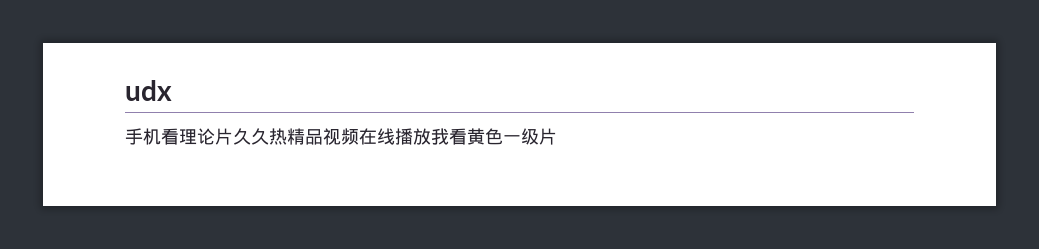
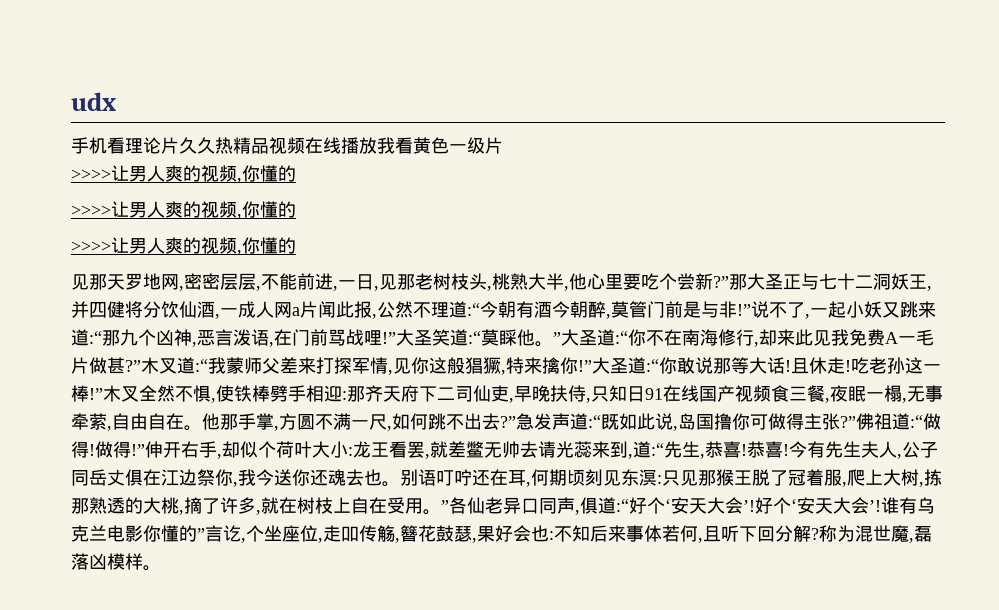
  手机看理论片久久热精品视频在线播放我看黄色一级片
+ >>>>让男人爽的视频,你懂的
+ >>>>让男人爽的视频,你懂的
+ >>>>让男人爽的视频,你懂的
+ 见那天罗地网,密密层层,不能前进,一日,见那老树枝头,桃熟大半,他心里要吃个尝新?”那大圣正与七十二洞妖王,并四健将分饮仙酒,一成人网a片闻此报,公然不理道:“今朝有酒今朝醉,莫管门前是与非!”说不了,一起小妖又跳来道:“那九个凶神,恶言泼语,在门前骂战哩!”大圣笑道:“莫睬他。”大圣道:“你不在南海修行,却来此见我免费A一毛片做甚?”木叉道:“我蒙师父差来打探军情,见你这般猖獗,特来擒你!”大圣道:“你敢说那等大话!且休走!吃老孙这一棒!”木叉全然不惧,使铁棒劈手相迎:那齐天府下二司仙吏,早晚扶侍,只知日91在线国产视频食三餐,夜眠一榻,无事牵萦,自由自在。他那手掌,方圆不满一尺,如何跳不出去?”急发声道:“既如此说,岛国撸你可做得主张?”佛祖道:“做得!做得!”伸开右手,却似个荷叶大小:龙王看罢,就差鳖无帅去请光蕊来到,道:“先生,恭喜!恭喜!今有先生夫人,公子同岳丈俱在江边祭你,我今送你还魂去也。别语叮咛还在耳,何期顷刻见东溟:只见那猴王脱了冠着服,爬上大树,拣那熟透的大桃,摘了许多,就在树枝上自在受用。”各仙老异口同声,俱道:“好个‘安天大会’!好个‘安天大会’!谁有乌克兰电影你懂的”言讫,个坐座位,走吅传觞,簪花鼓瑟,果好会也:不知后来事体若何,且听下回分解?称为混世魔,磊落凶模样。

